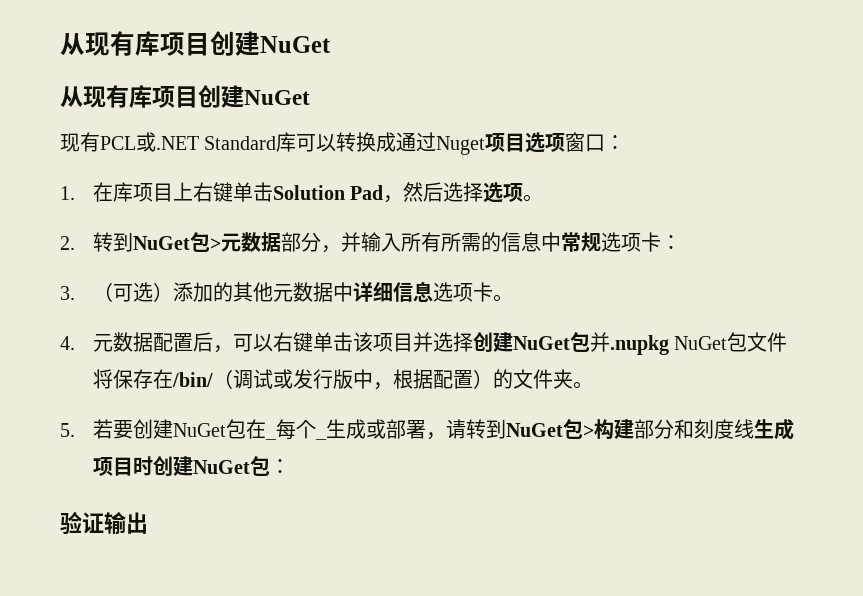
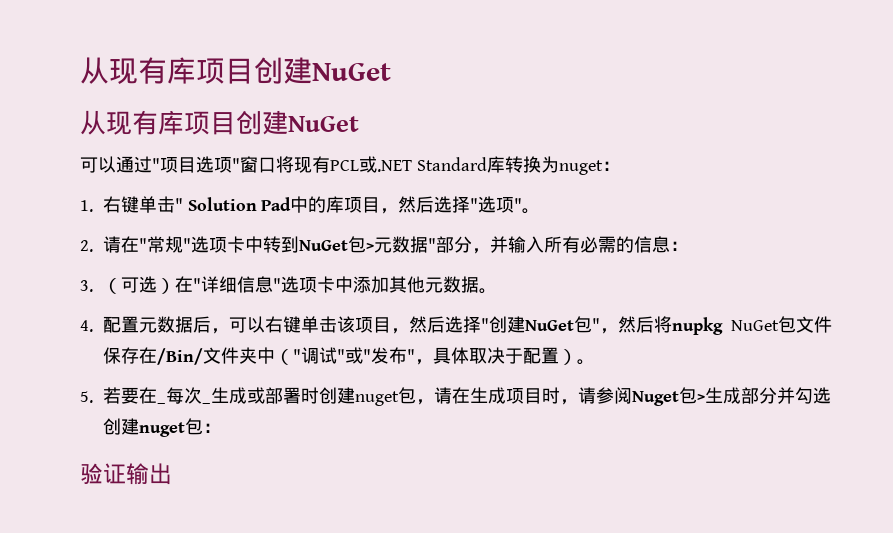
- 现有PCL或.NET Standard库可以转换成通过Nuget项目选项窗口：
+ 可以通过"项目选项"窗口将现有PCL或.NET Standard库转换为nuget：
- 1.在库项目上右键单击Solution Pad，然后选择选项。
- 2.转到NuGet包>元数据部分，并输入所有所需的信息中常规选项卡：
+ 1.右键单击" Solution Pad中的库项目，然后选择"选项"。
+ 2.请在"常规"选项卡中转到NuGet包>元数据"部分，并输入所有必需的信息：
- 3.（可选）添加的其他元数据中详细信息选项卡。
+ 3.（可选）在"详细信息"选项卡中添加其他元数据。
- 4.元数据配置后，可以右键单击该项目并选择创建NuGet包并.nupkg NuGet包文件将保存在/bin/（调试或发行版中，根据配置）的文件夹。
+ 4.配置元数据后，可以右键单击该项目，然后选择"创建NuGet包"，然后将nupkg NuGet包文件保存在/Bin/文件夹中（"调试"或"发布"，具体取决于配置）。
- 5.若要创建NuGet包在_每个_生成或部署，请转到NuGet包>构建部分和刻度线生成项目时创建NuGet包：
+ 5.若要在_每次_生成或部署时创建nuget包，请在生成项目时，请参阅Nuget包>生成部分并勾选创建nuget包：

